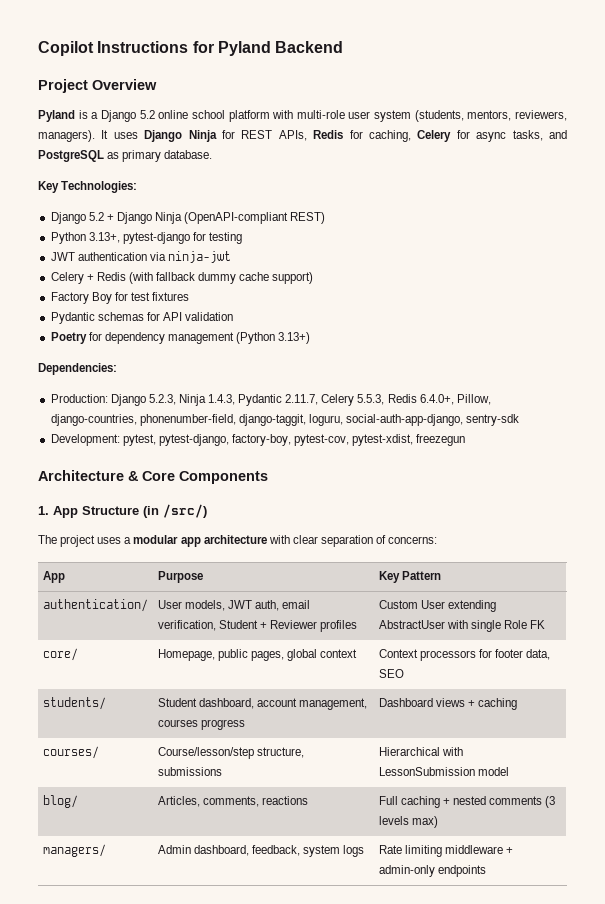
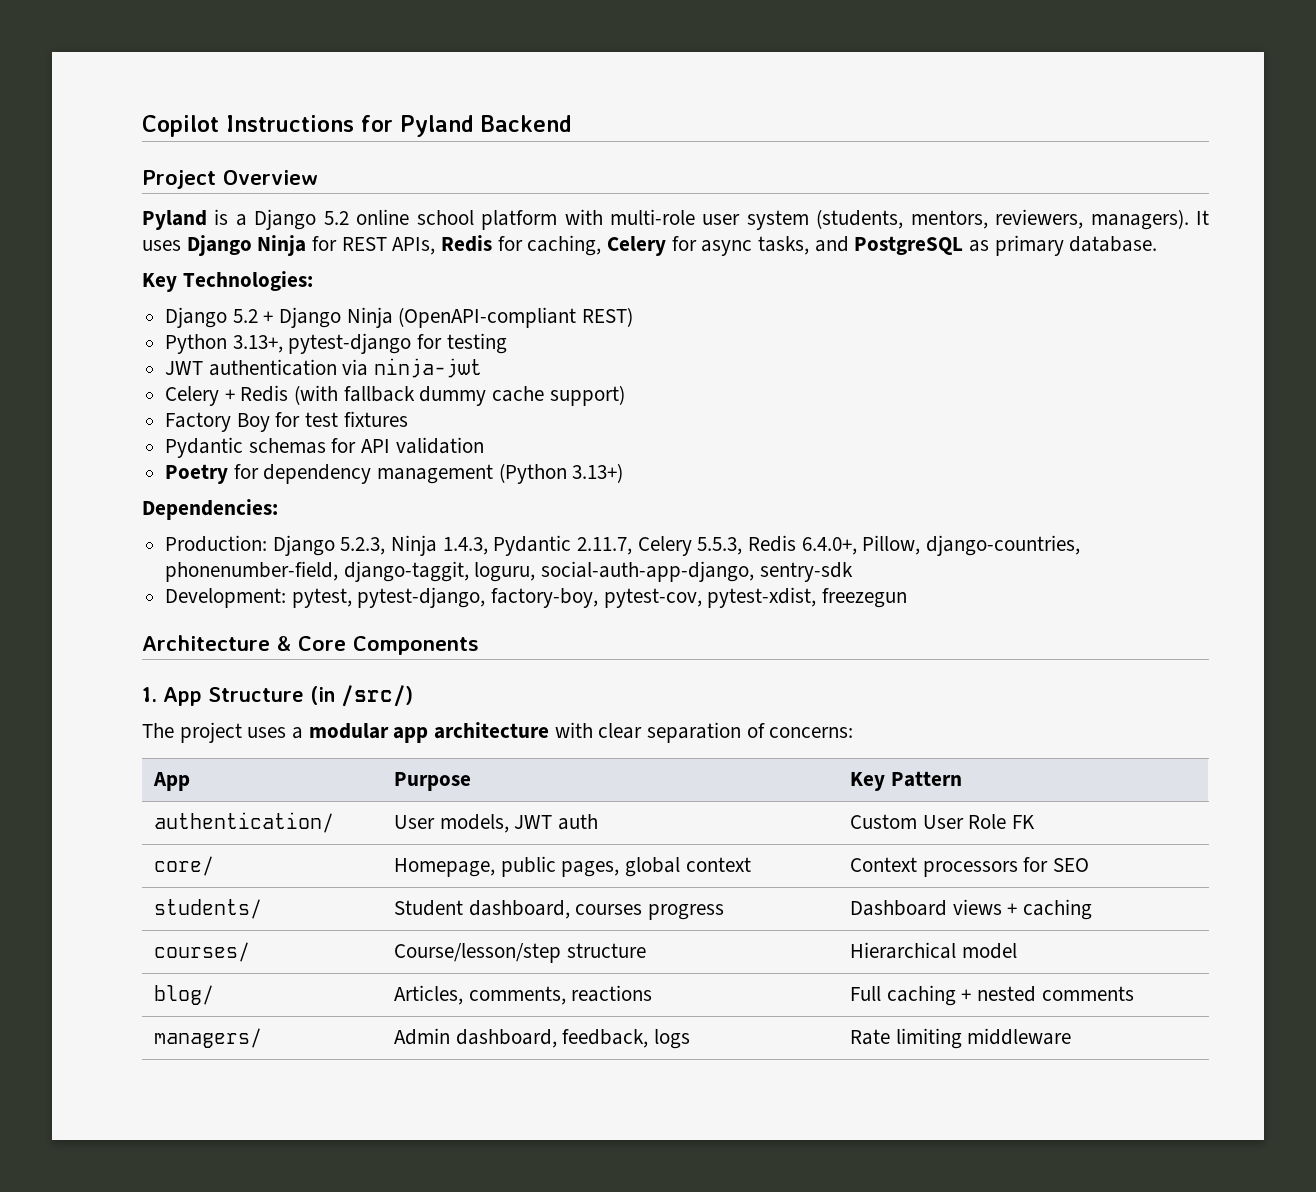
- authentication/ | User models, JWT auth, email verification, Student + Reviewer profiles | Custom User extending AbstractUser with single Role FK
+ authentication/ | User models, JWT auth | Custom User Role FK
- core/ | Homepage, public pages, global context | Context processors for footer data, SEO
+ core/ | Homepage, public pages, global context | Context processors for SEO
- students/ | Student dashboard, account management, courses progress | Dashboard views + caching
+ students/ | Student dashboard, courses progress | Dashboard views + caching
- courses/ | Course/lesson/step structure, submissions | Hierarchical with LessonSubmission model
+ courses/ | Course/lesson/step structure | Hierarchical model
- blog/ | Articles, comments, reactions | Full caching + nested comments (3 levels max)
+ blog/ | Articles, comments, reactions | Full caching + nested comments
- managers/ | Admin dashboard, feedback, system logs | Rate limiting middleware + admin-only endpoints
+ managers/ | Admin dashboard, feedback, logs | Rate limiting middleware

